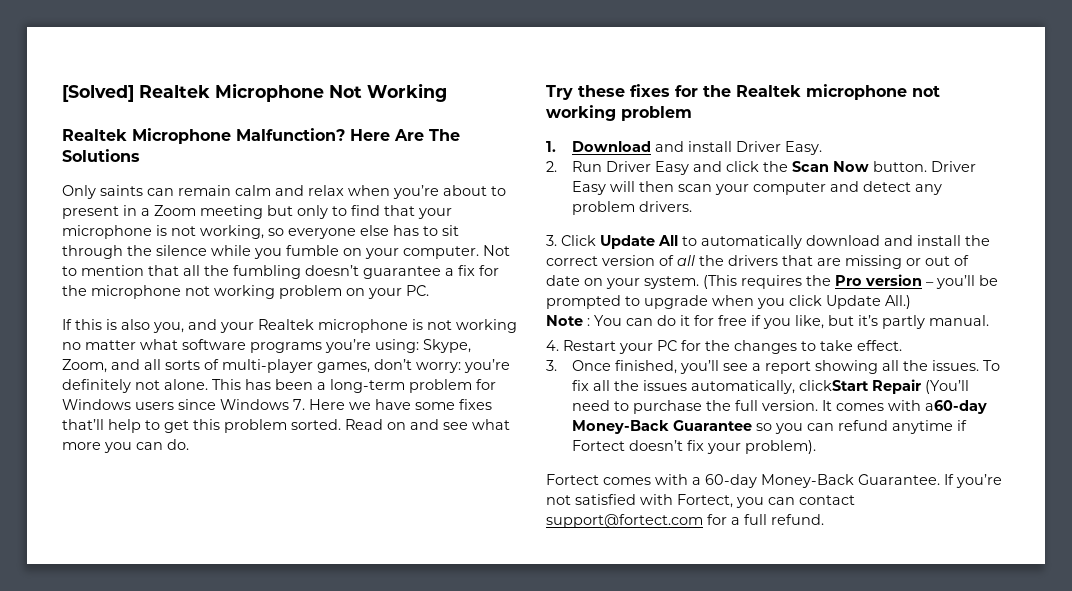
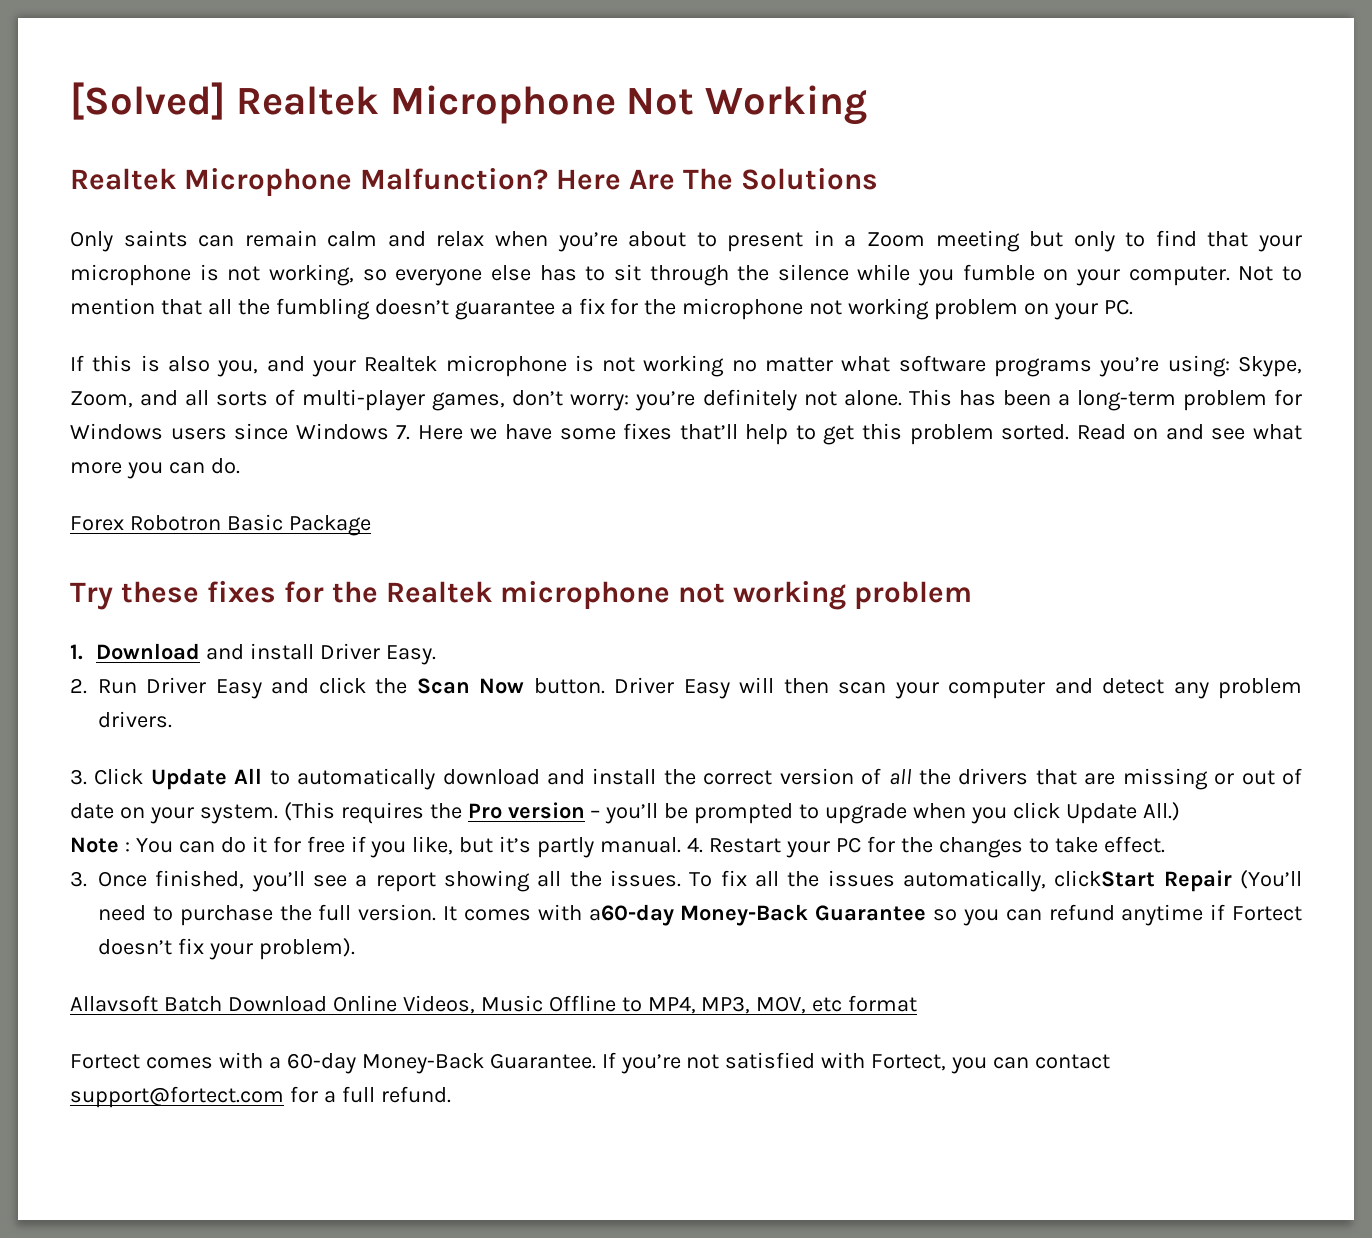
+ Forex Robotron Basic Package
- Note : You can do it for free if you like, but it’s partly manual.
- 4. Restart your PC for the changes to take effect.
+ Note : You can do it for free if you like, but it’s partly manual. 4. Restart your PC for the changes to take effect.
+ Allavsoft Batch Download Online Videos, Music Offline to MP4, MP3, MOV, etc format

